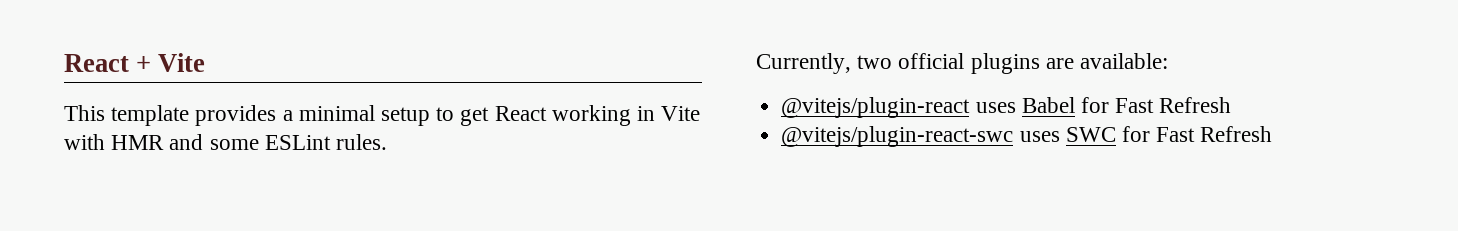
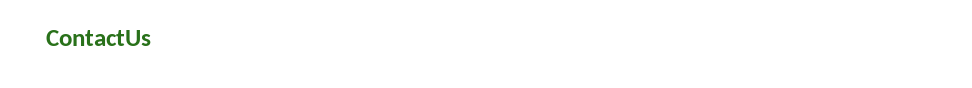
- React + Vite
- This template provides a minimal setup to get React working in Vite with HMR and some ESLint rules.
- Currently, two official plugins are available:
- @vitejs/plugin-react uses Babel for Fast Refresh
- @vitejs/plugin-react-swc uses SWC for Fast Refresh
+ ContactUs

